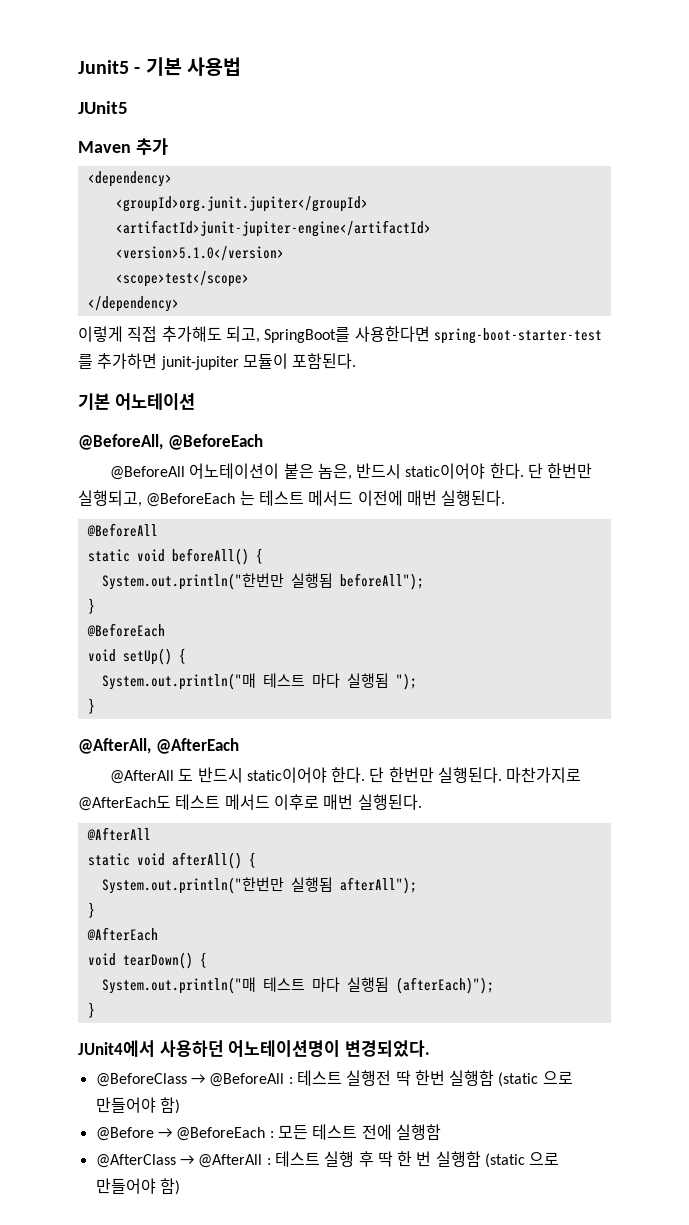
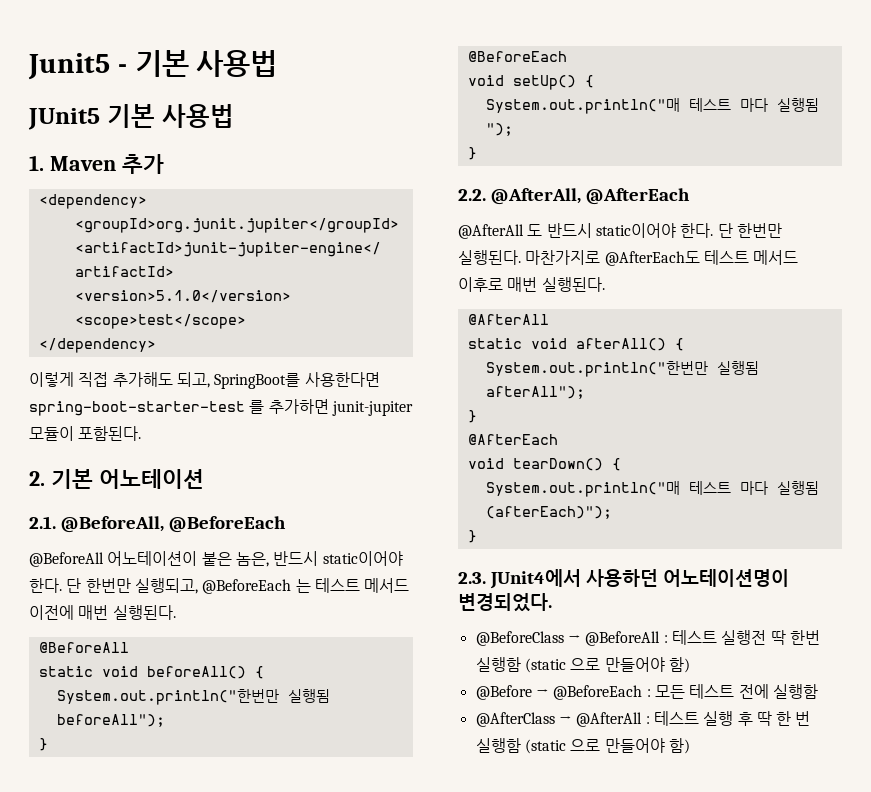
- JUnit5
- Maven 추가
+ JUnit5 기본 사용법
+ 1. Maven 추가
- 기본 어노테이션
+ 2. 기본 어노테이션
- @BeforeAll, @BeforeEach
+ 2.1. @BeforeAll, @BeforeEach
- @AfterAll, @AfterEach
+ 2.2. @AfterAll, @AfterEach
- JUnit4에서 사용하던 어노테이션명이 변경되었다.
+ 2.3. JUnit4에서 사용하던 어노테이션명이 변경되었다.

